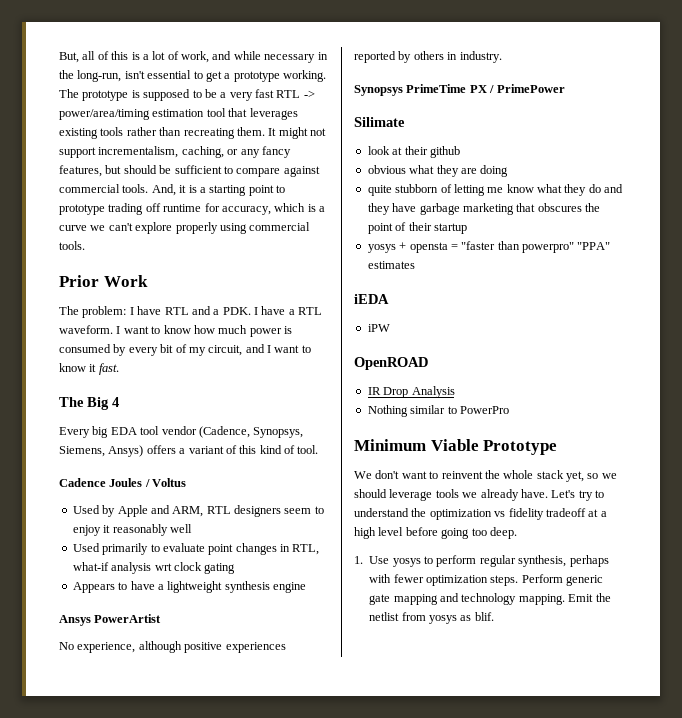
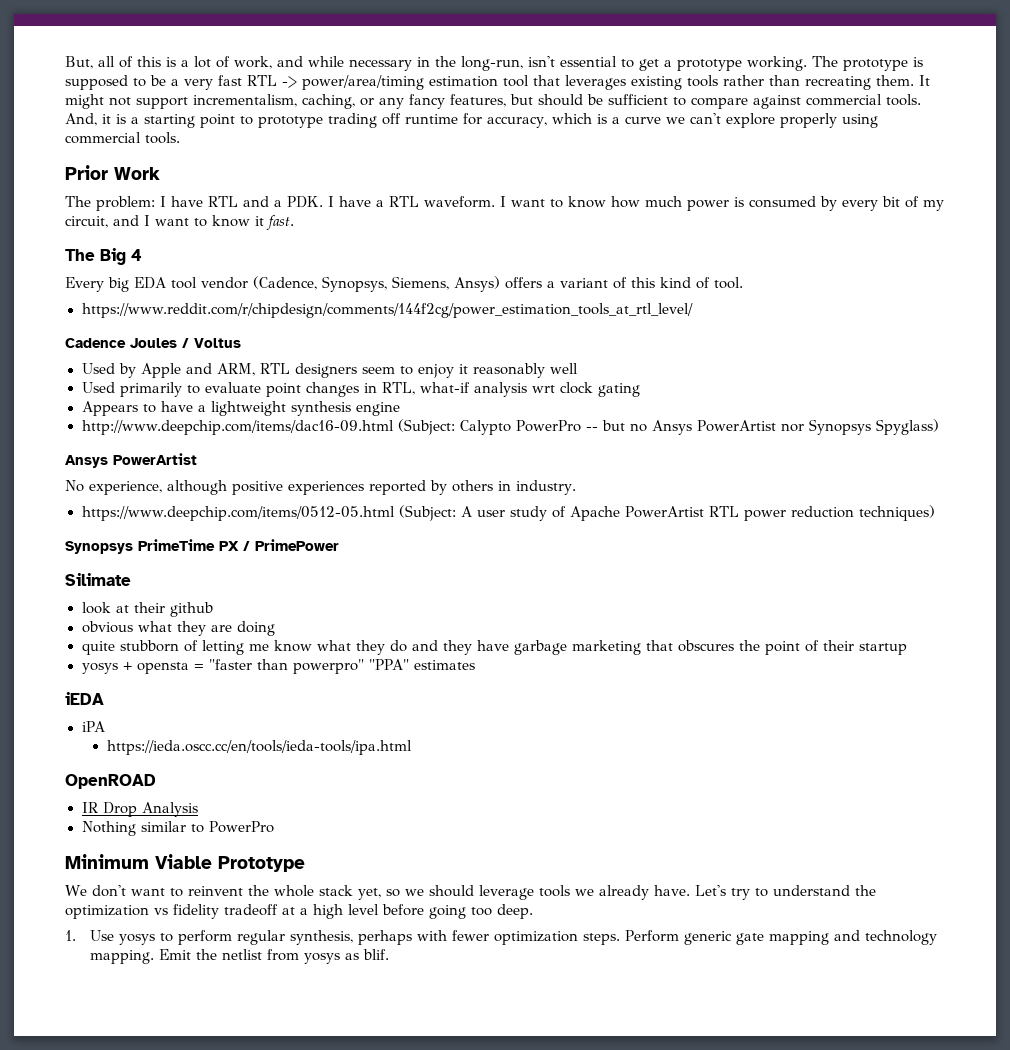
+ https://www.reddit.com/r/chipdesign/comments/144f2cg/power_estimation_tools_at_rtl_level/
+ http://www.deepchip.com/items/dac16-09.html (Subject: Calypto PowerPro -- but no Ansys PowerArtist nor Synopsys Spyglass)
+ https://www.deepchip.com/items/0512-05.html (Subject: A user study of Apache PowerArtist RTL power reduction techniques)
- iPW
+ iPA
+ https://ieda.oscc.cc/en/tools/ieda-tools/ipa.html

